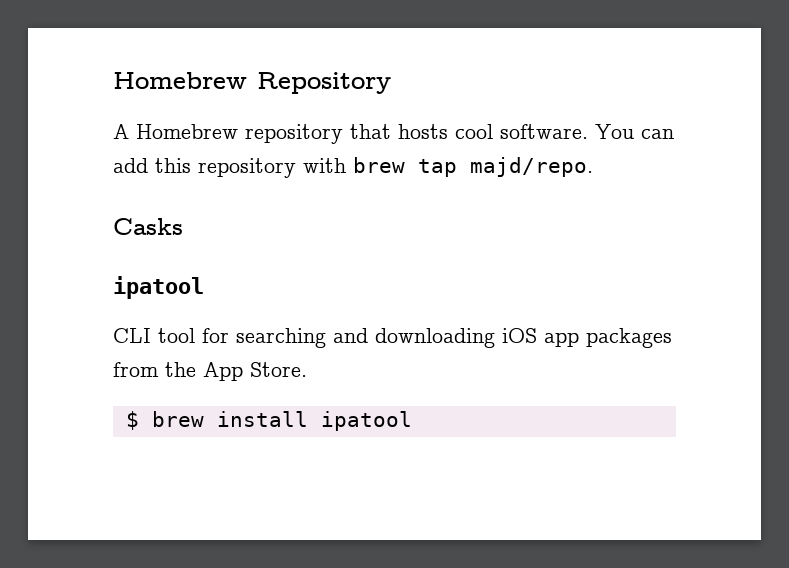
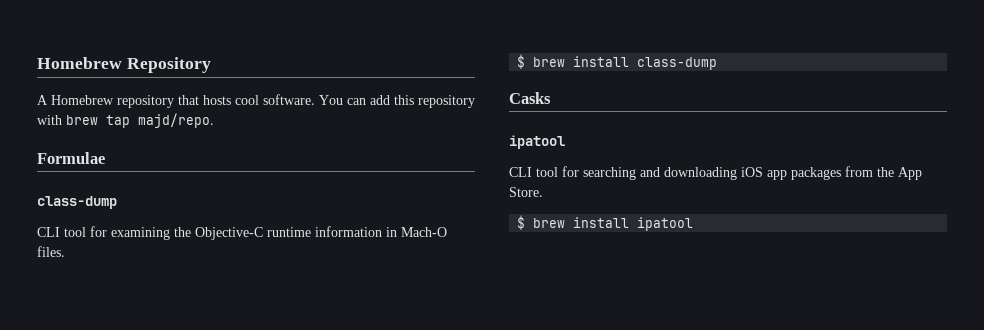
+ Formulae
+ class-dump
+ CLI tool for examining the Objective-C runtime information in Mach-O files.
+ $ brew install class-dump

